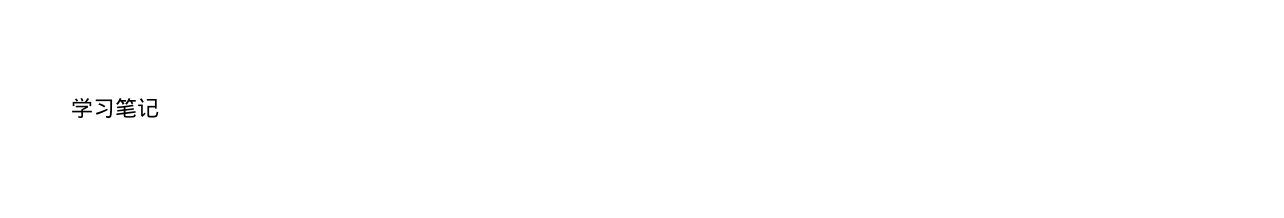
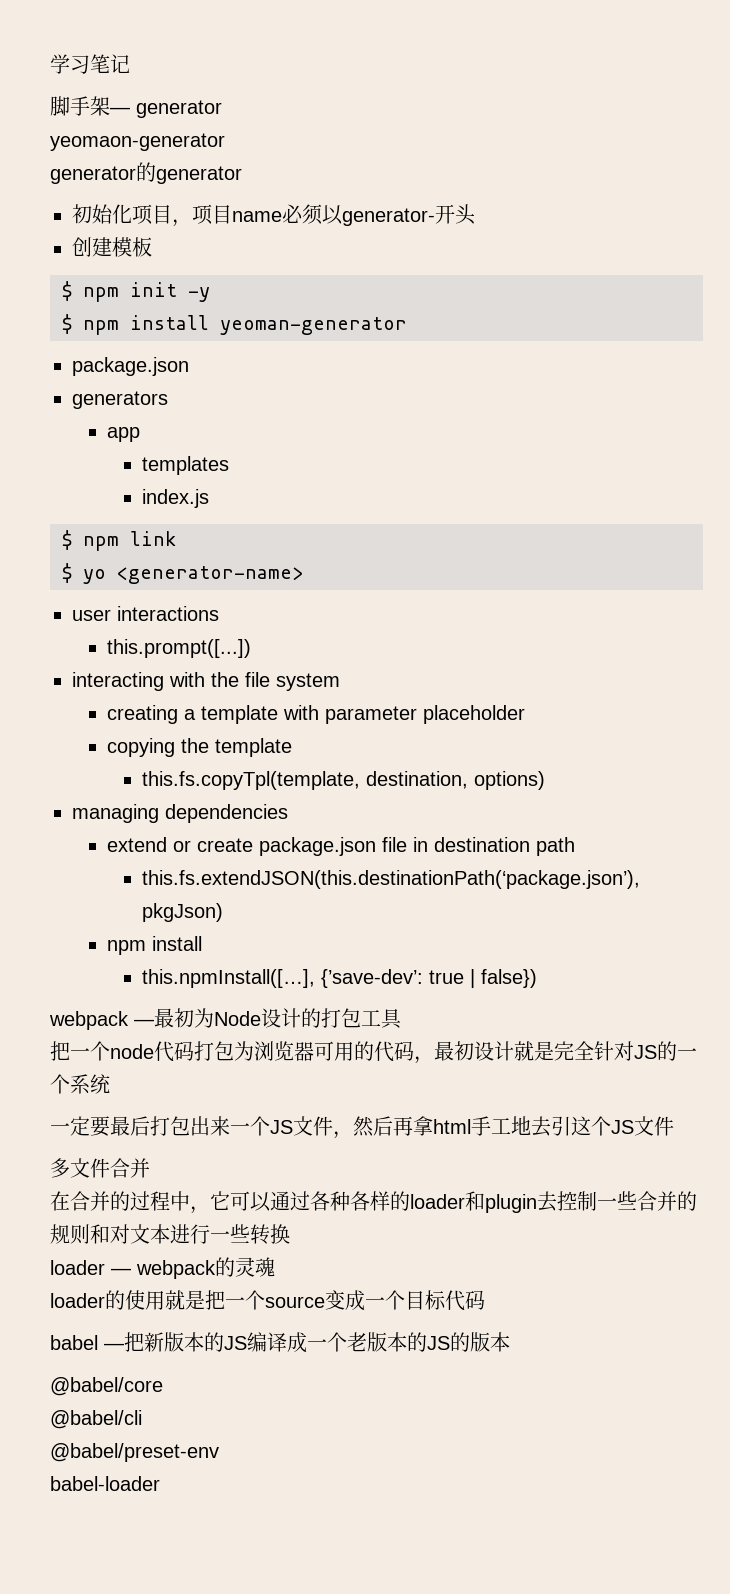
+ 脚手架— generator
+ yeomaon-generator
+ generator的generator
+ 初始化项目，项目name必须以generator-开头
+ 创建模板
+ $ npm init -y
+ $ npm install yeoman-generator
+ package.json
+ generators
+ app
+ templates
+ index.js
+ $ npm link
+ $ yo <generator-name>
+ user interactions
+ this.prompt([...])
+ interacting with the file system
+ creating a template with parameter placeholder
+ copying the template
+ this.fs.copyTpl(template, destination, options)
+ managing dependencies
+ extend or create package.json file in destination path
+ this.fs.extendJSON(this.destinationPath(‘package.json’), pkgJson)
+ npm install
+ this.npmInstall([…], {’save-dev’: true | false})
+ webpack —最初为Node设计的打包工具
+ 把一个node代码打包为浏览器可用的代码，最初设计就是完全针对JS的一个系统
+ 一定要最后打包出来一个JS文件，然后再拿html手工地去引这个JS文件
+ 多文件合并
+ 在合并的过程中，它可以通过各种各样的loader和plugin去控制一些合并的规则和对文本进行一些转换
+ loader — webpack的灵魂
+ loader的使用就是把一个source变成一个目标代码
+ babel —把新版本的JS编译成一个老版本的JS的版本
+ @babel/core
+ @babel/cli
+ @babel/preset-env
+ babel-loader

